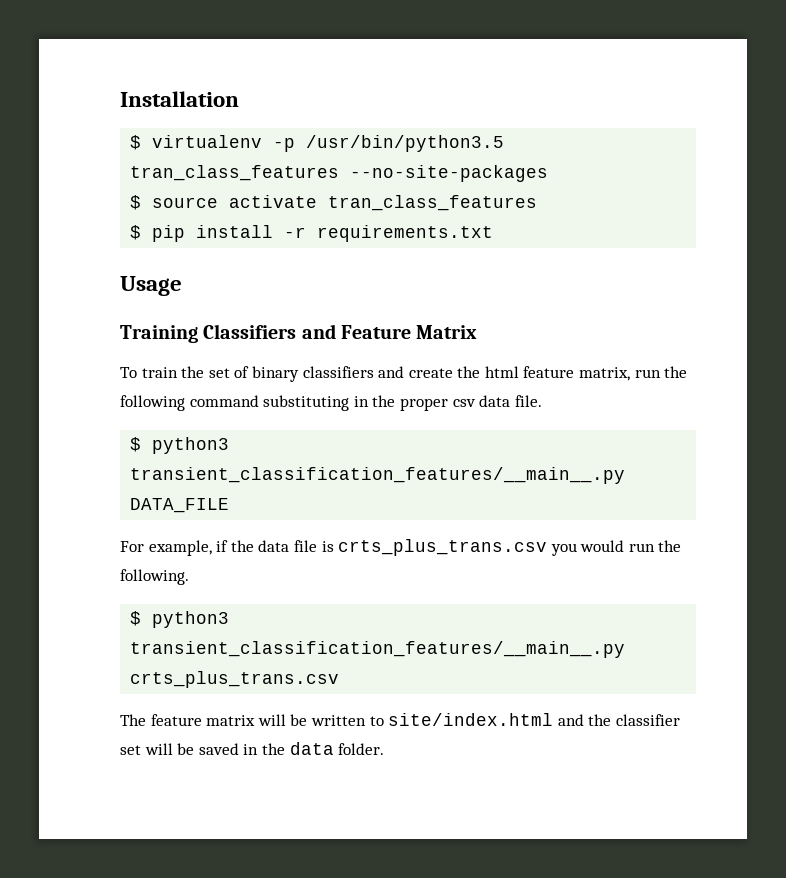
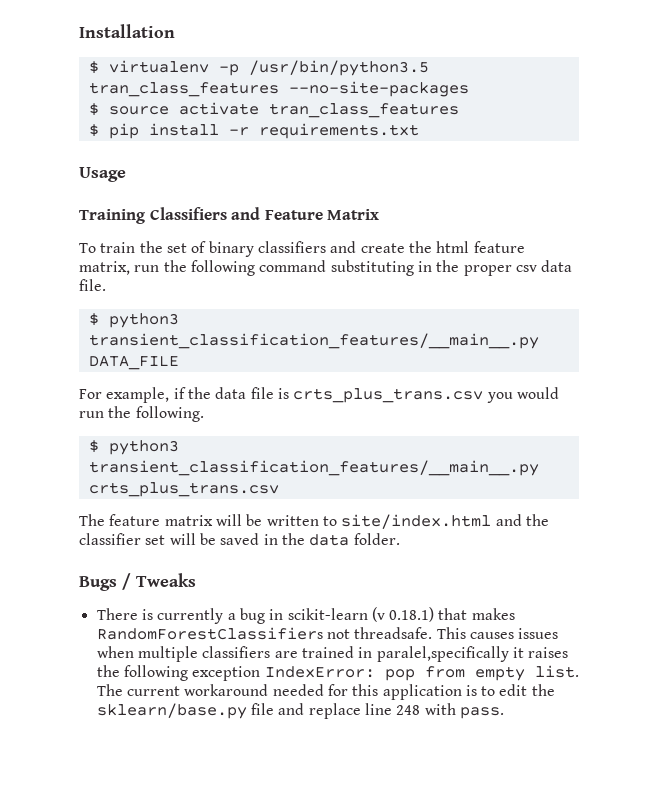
+ Bugs / Tweaks
+ There is currently a bug in scikit-learn (v 0.18.1) that makes RandomForestClassifiers not threadsafe. This causes issues when multiple classifiers are trained in paralel,specifically it raises the following exception IndexError: pop from empty list. The current workaround needed for this application is to edit the sklearn/base.py file and replace line 248 with pass.

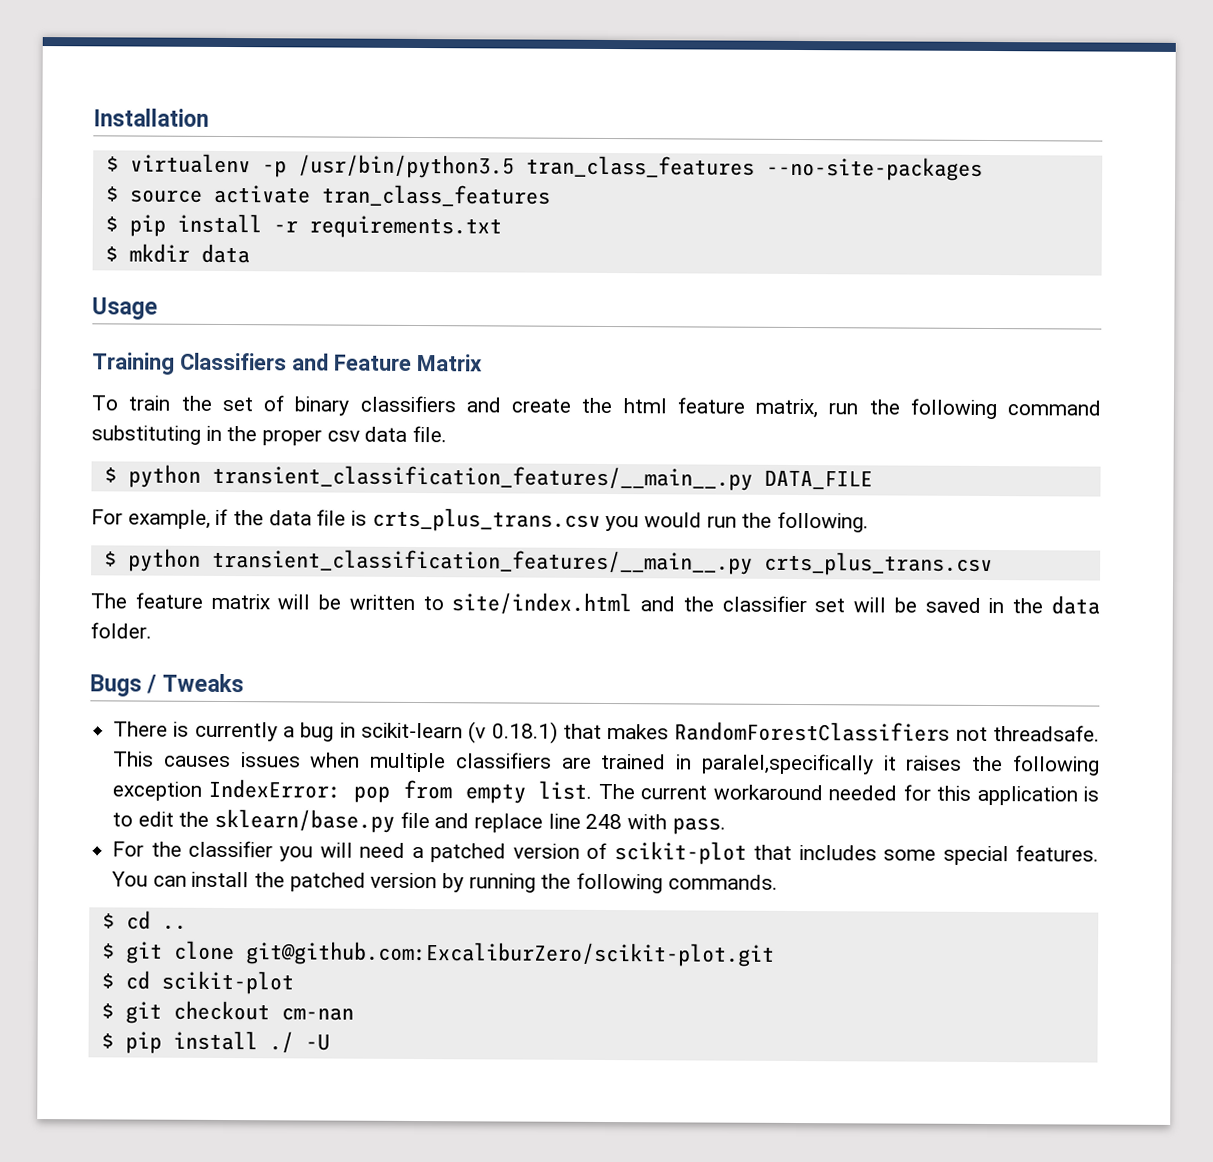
+ $ mkdir data
- $ python3 transient_classification_features/__main__.py DATA_FILE
+ $ python transient_classification_features/__main__.py DATA_FILE
- $ python3 transient_classification_features/__main__.py crts_plus_trans.csv
+ $ python transient_classification_features/__main__.py crts_plus_trans.csv
+ For the classifier you will need a patched version of scikit-plot that includes some special features. You can install the patched version by running the following commands.
+ $ cd ..
+ $ git clone git@github.com:ExcaliburZero/scikit-plot.git
+ $ cd scikit-plot
+ $ git checkout cm-nan
+ $ pip install ./ -U

